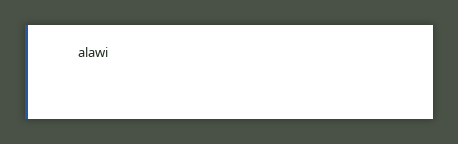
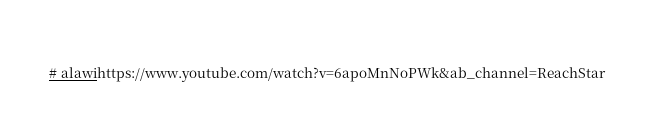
- alawi
+ # alawihttps://www.youtube.com/watch?v=6apoMnNoPWk&ab_channel=ReachStar

